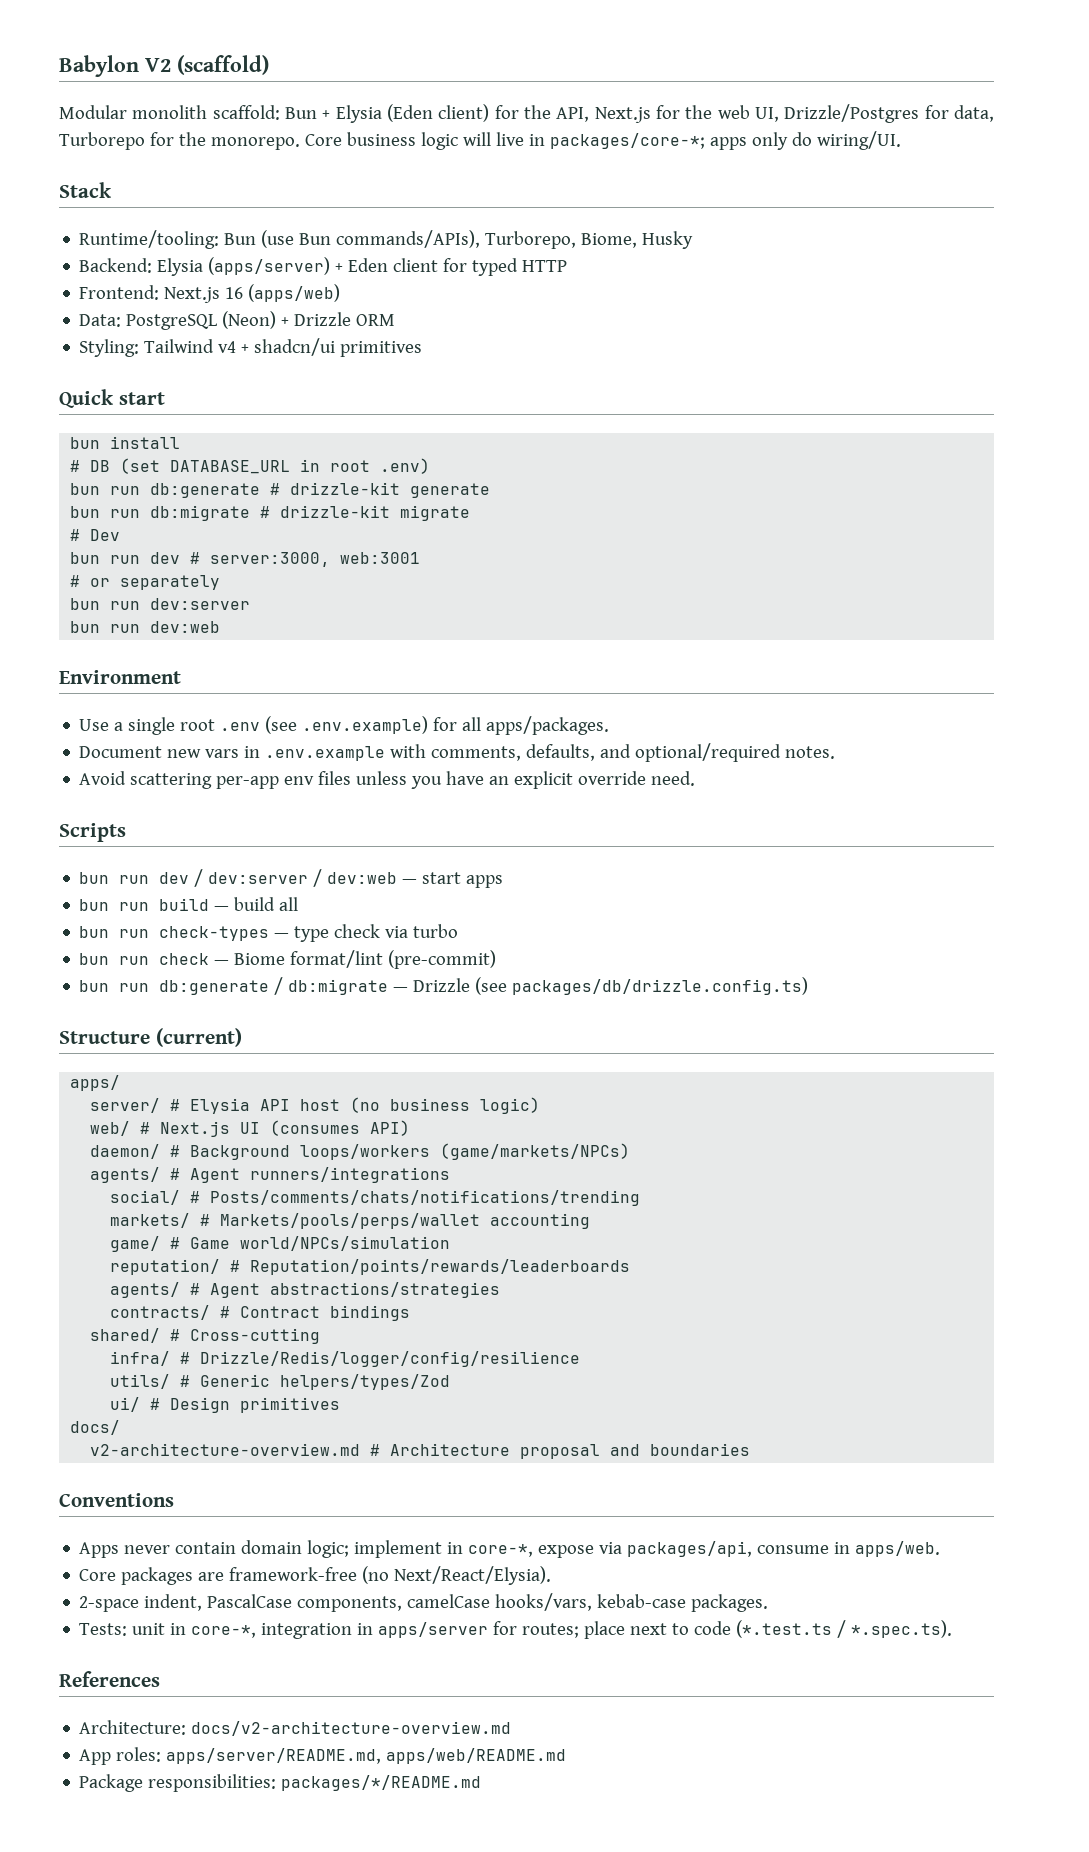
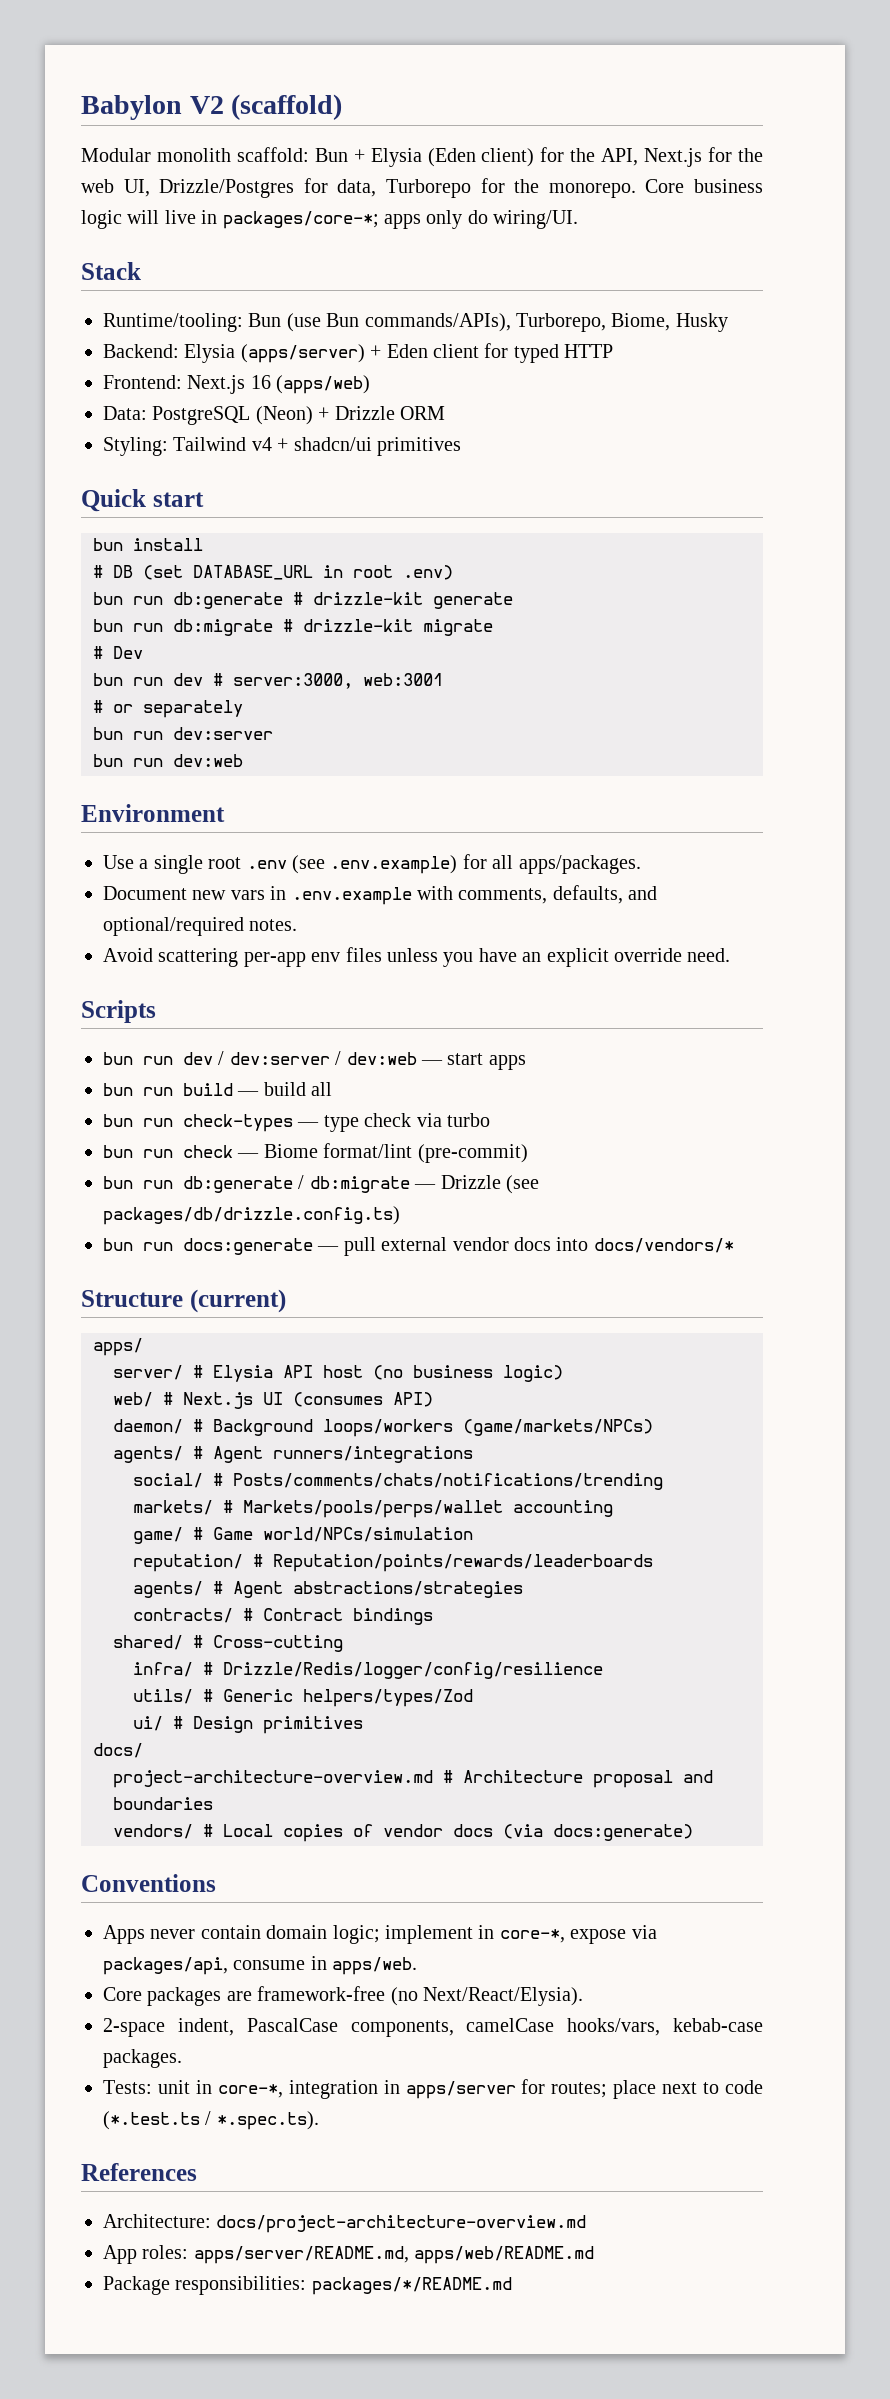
+ bun run docs:generate — pull external vendor docs into docs/vendors/*
- v2-architecture-overview.md # Architecture proposal and boundaries
+ project-architecture-overview.md # Architecture proposal and boundaries
+ vendors/ # Local copies of vendor docs (via docs:generate)
- Architecture: docs/v2-architecture-overview.md
+ Architecture: docs/project-architecture-overview.md

